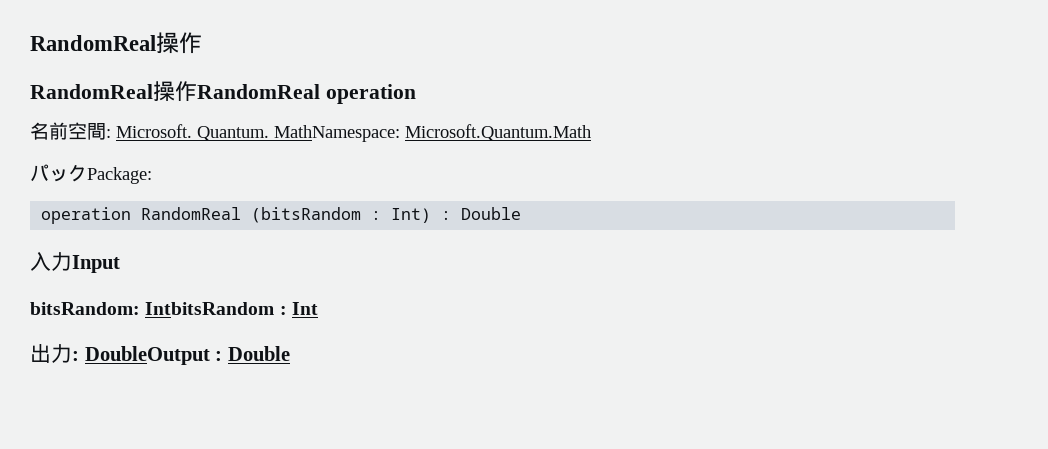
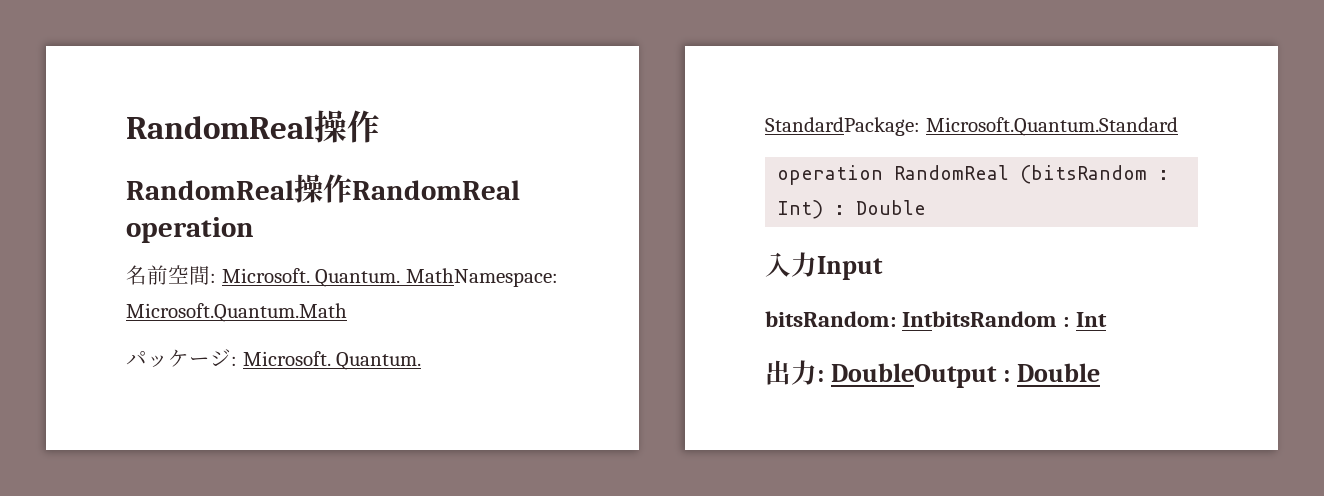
- パックPackage:
+ パッケージ: Microsoft. Quantum. StandardPackage: Microsoft.Quantum.Standard

